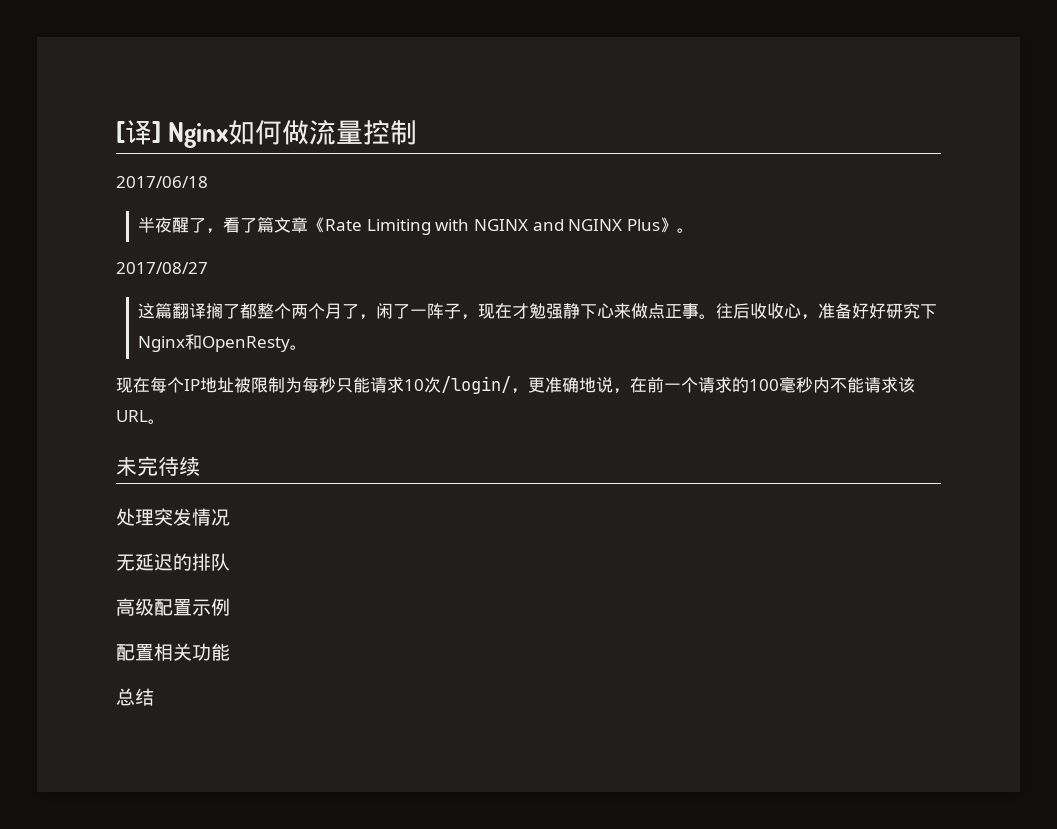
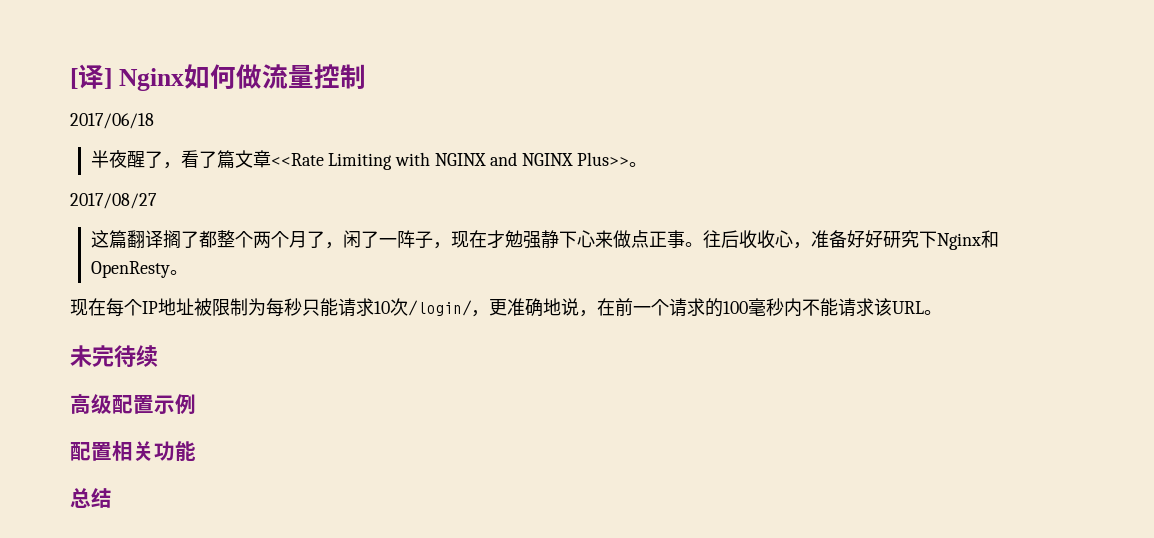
- 半夜醒了，看了篇文章《Rate Limiting with NGINX and NGINX Plus》。
+ 半夜醒了，看了篇文章<<Rate Limiting with NGINX and NGINX Plus>>。
- 处理突发情况
- 无延迟的排队

